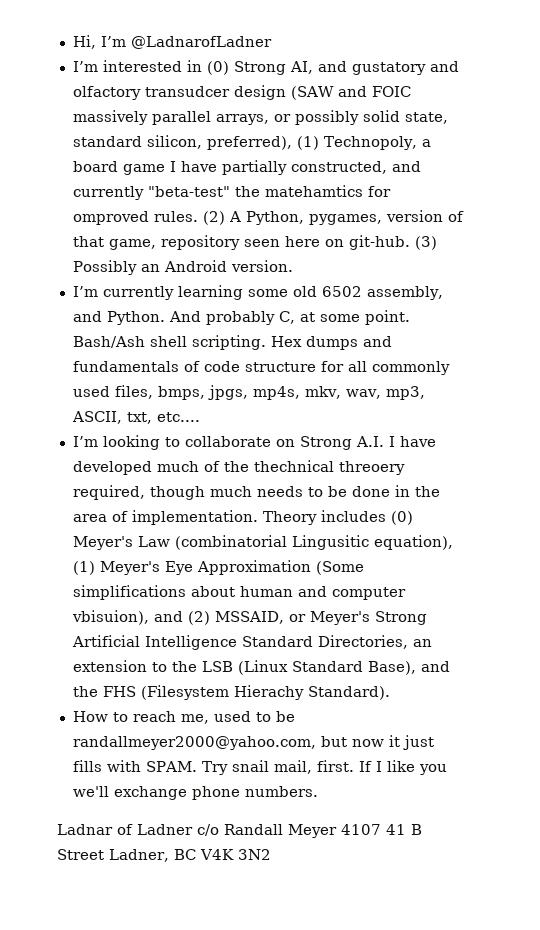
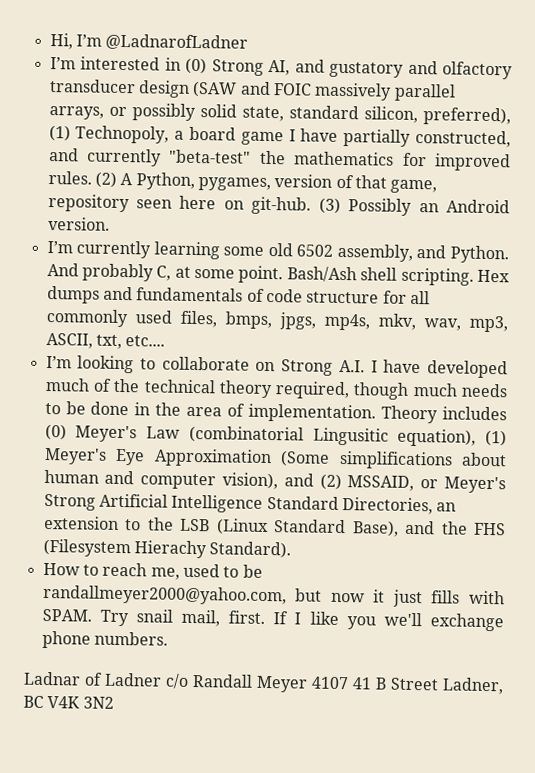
- I’m interested in (0) Strong AI, and gustatory and olfactory transudcer design (SAW and FOIC massively parallel arrays, or possibly solid state, standard silicon, preferred), (1) Technopoly, a board game I have partially constructed, and currently "beta-test" the matehamtics for omproved rules.
+ I’m interested in (0) Strong AI, and gustatory and olfactory transducer design (SAW and FOIC massively parallel arrays, or possibly solid state, standard silicon, preferred), (1) Technopoly, a board game I have partially constructed, and currently "beta-test" the mathematics for improved rules.
- I’m looking to collaborate on Strong A.I. I have developed much of the thechnical threoery required, though much needs to be done in the area of implementation.
+ I’m looking to collaborate on Strong A.I. I have developed much of the technical theory required, though much needs to be done in the area of implementation.
- Theory includes (0) Meyer's Law (combinatorial Lingusitic equation), (1) Meyer's Eye Approximation (Some simplifications about human and computer vbisuion), and (2) MSSAID, or Meyer's Strong Artificial Intelligence Standard Directories, an extension to the LSB (Linux Standard Base), and the FHS (Filesystem Hierachy Standard).
+ Theory includes (0) Meyer's Law (combinatorial Lingusitic equation), (1) Meyer's Eye Approximation (Some simplifications about human and computer vision), and (2) MSSAID, or Meyer's Strong Artificial Intelligence Standard Directories, an extension to the LSB (Linux Standard Base), and the FHS (Filesystem Hierachy Standard).

